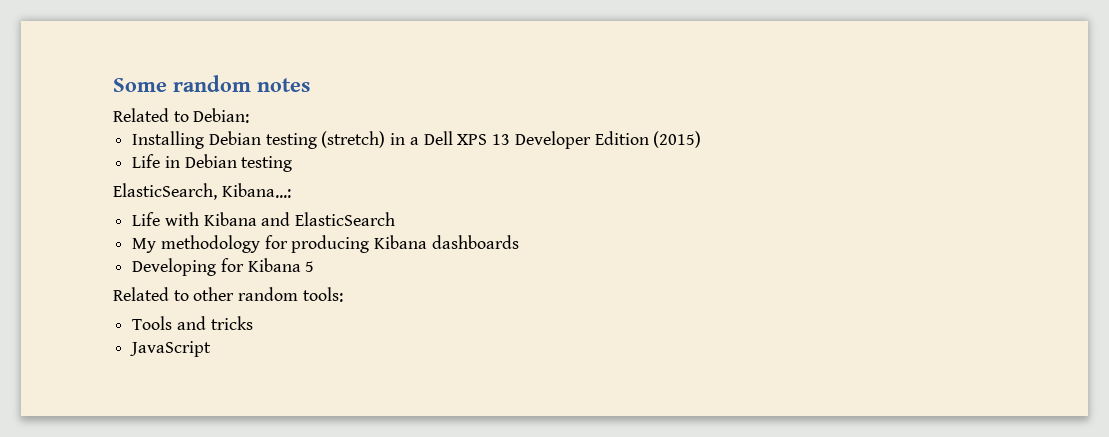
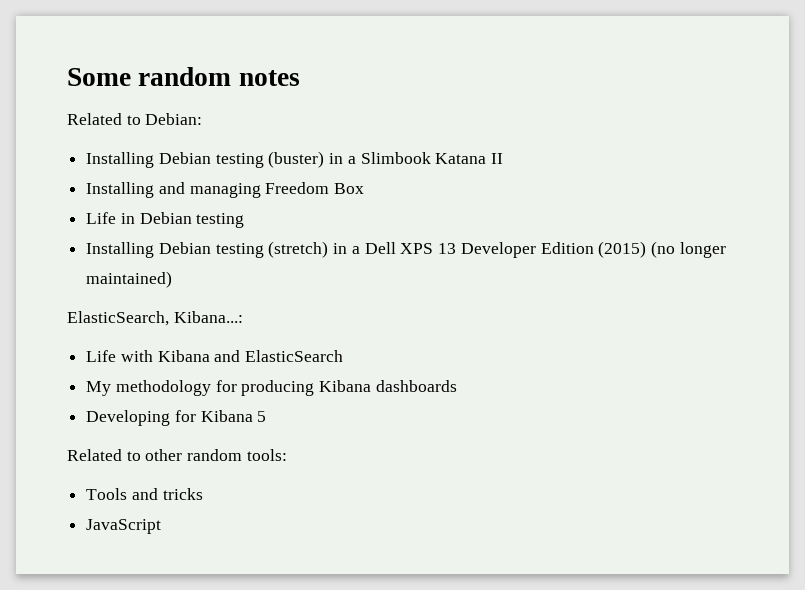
+ Installing Debian testing (buster) in a Slimbook Katana II
+ Installing and managing Freedom Box
+ Life in Debian testing
- Installing Debian testing (stretch) in a Dell XPS 13 Developer Edition (2015)
- Life in Debian testing
+ Installing Debian testing (stretch) in a Dell XPS 13 Developer Edition (2015) (no longer maintained)

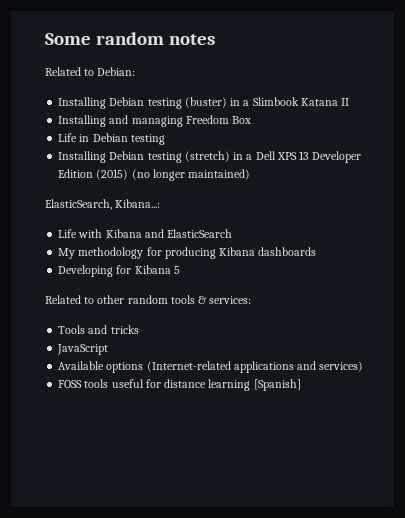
- Related to other random tools:
+ Related to other random tools & services:
+ Available options (Internet-related applications and services)
+ FOSS tools useful for distance learning [Spanish]

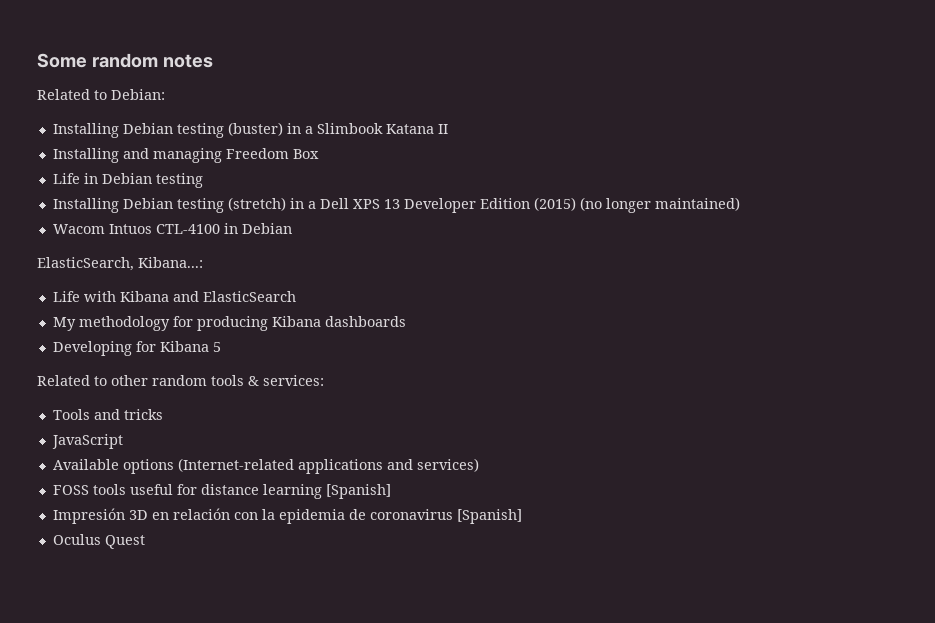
+ Wacom Intuos CTL-4100 in Debian
+ Impresión 3D en relación con la epidemia de coronavirus [Spanish]
+ Oculus Quest

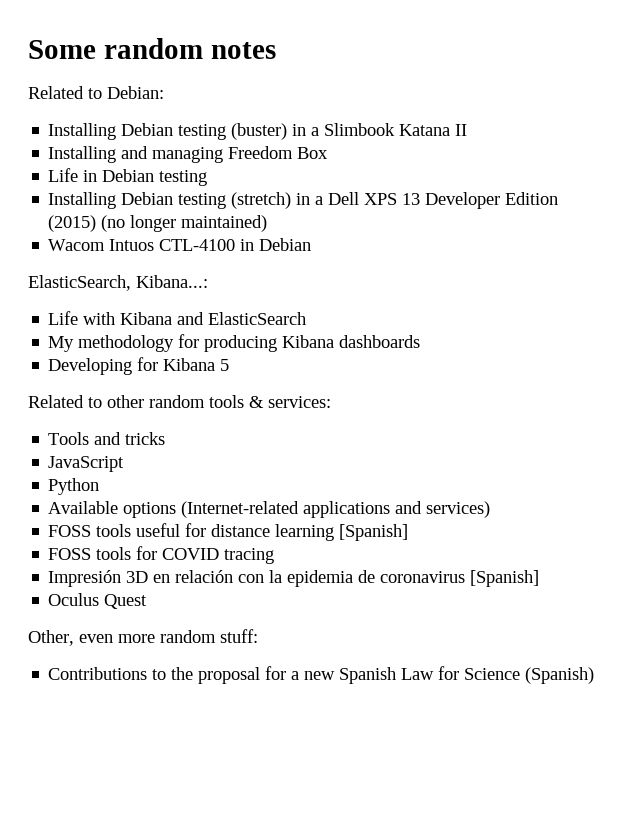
+ Python
+ FOSS tools for COVID tracing
+ Other, even more random stuff:
+ Contributions to the proposal for a new Spanish Law for Science (Spanish)

